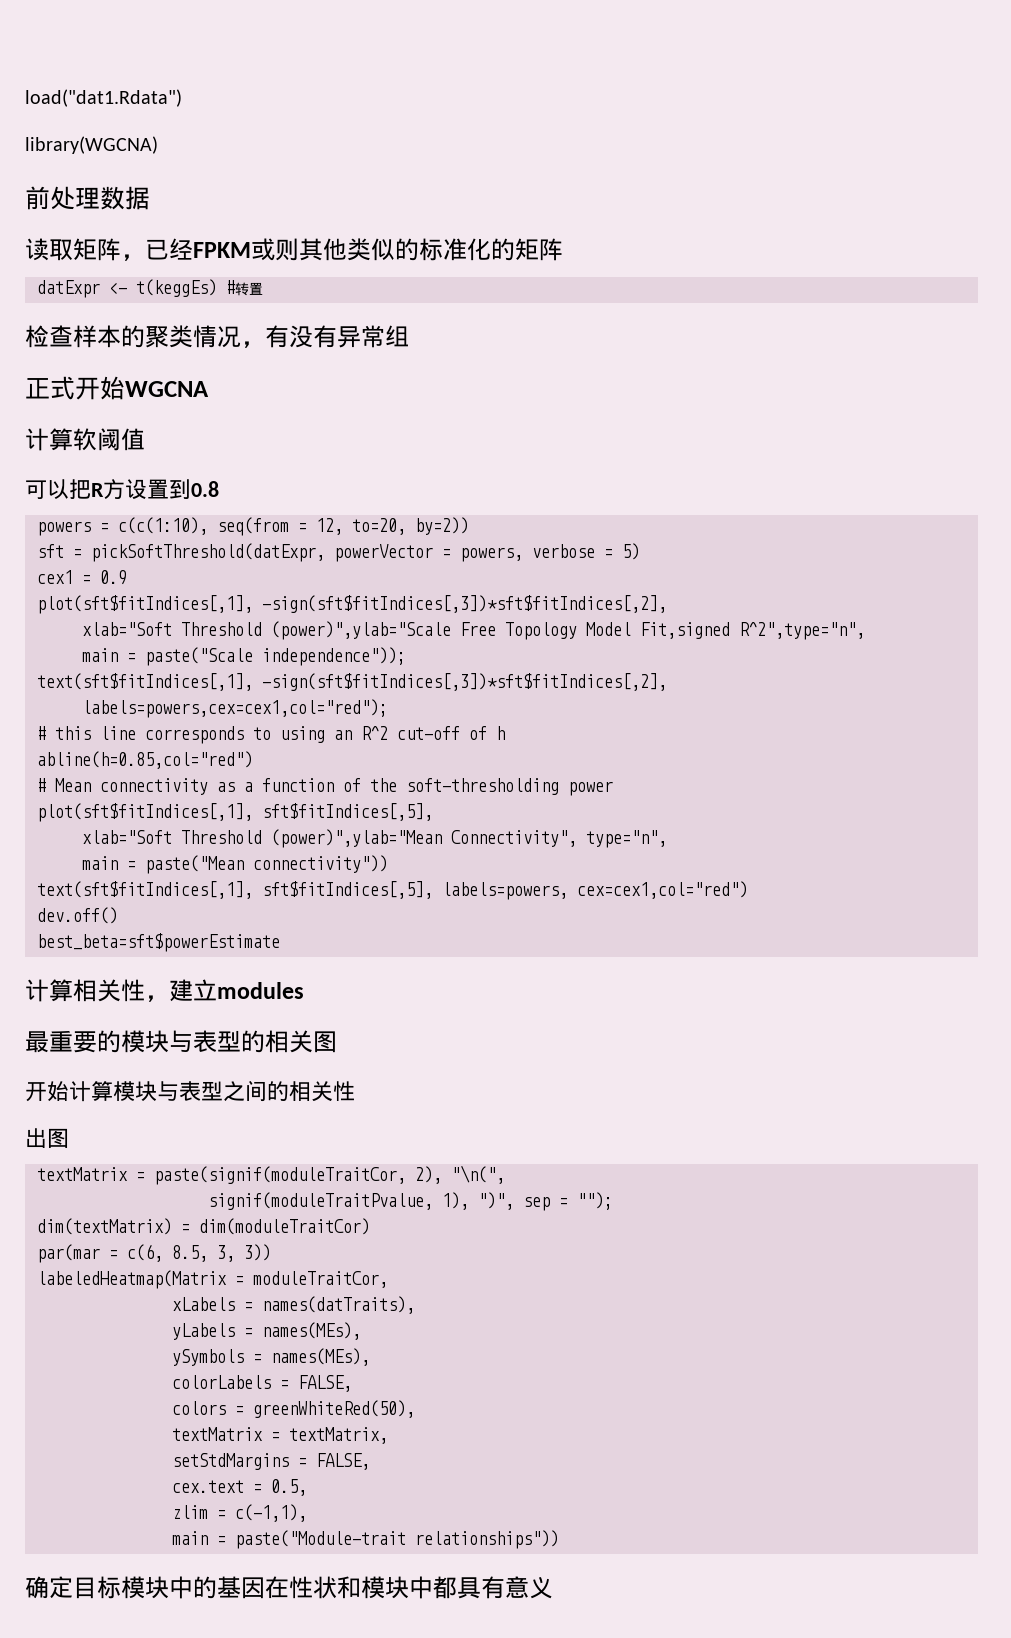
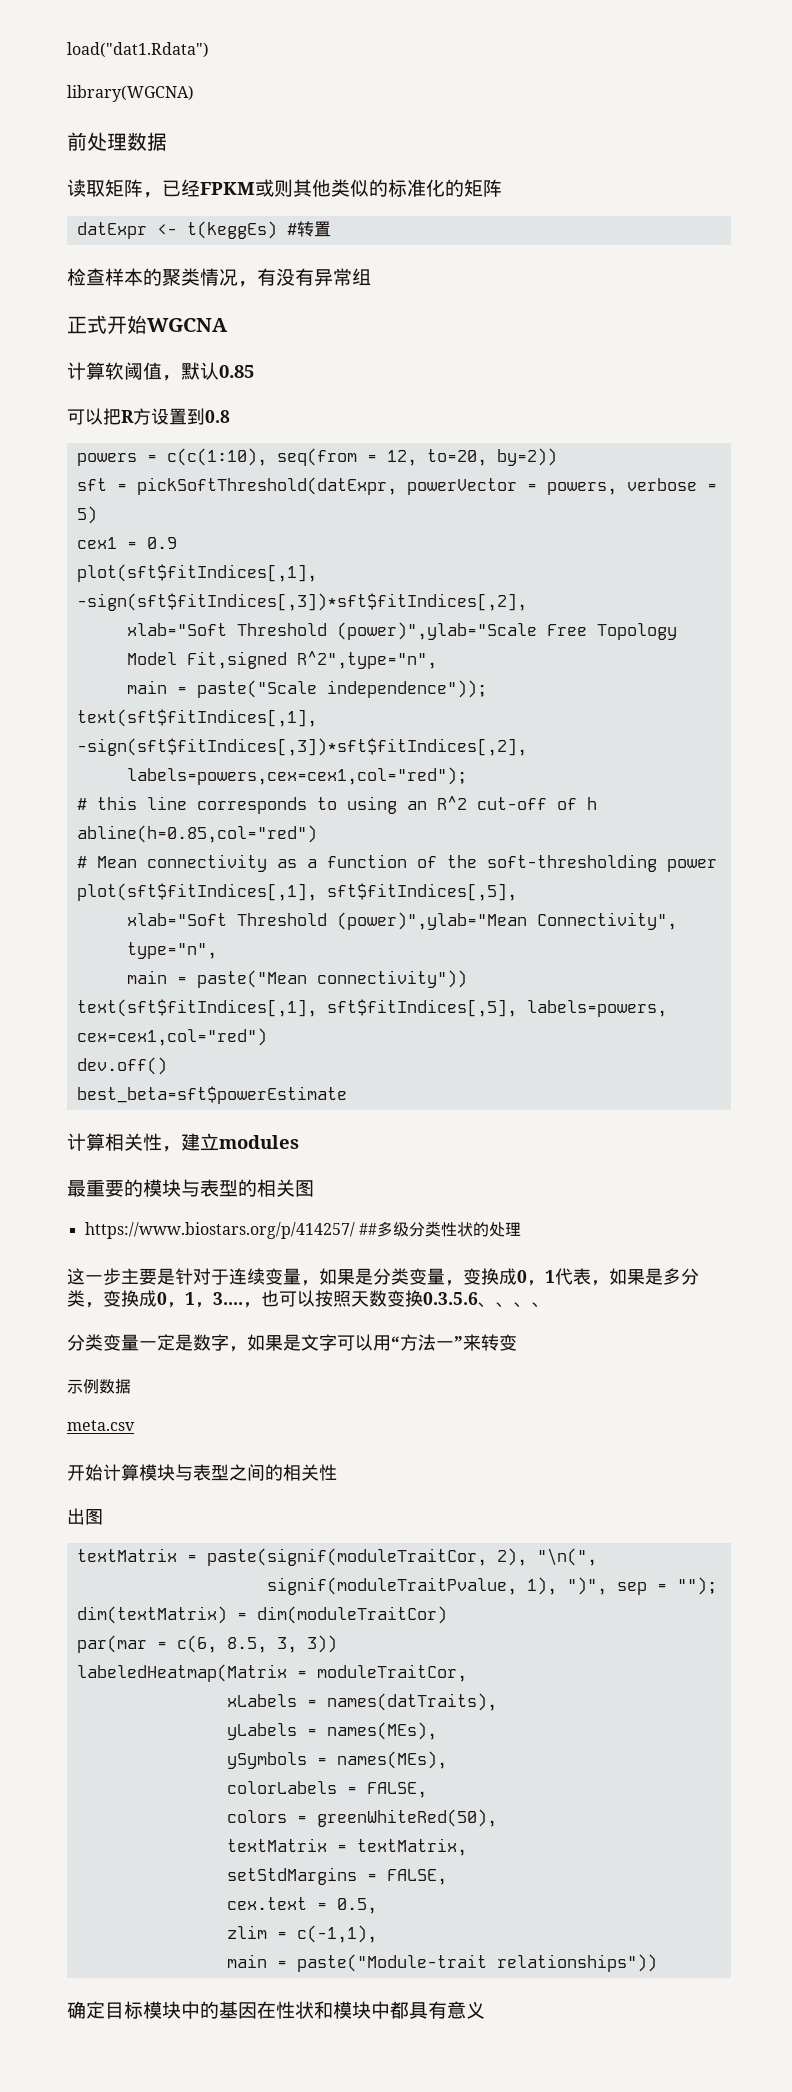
- 计算软阈值
+ 计算软阈值，默认0.85
+ https://www.biostars.org/p/414257/ ##多级分类性状的处理
+ 这一步主要是针对于连续变量，如果是分类变量，变换成0，1代表，如果是多分类，变换成0，1，3....，也可以按照天数变换0.3.5.6、、、、
+ 分类变量一定是数字，如果是文字可以用“方法一”来转变
+ 示例数据
+ meta.csv

